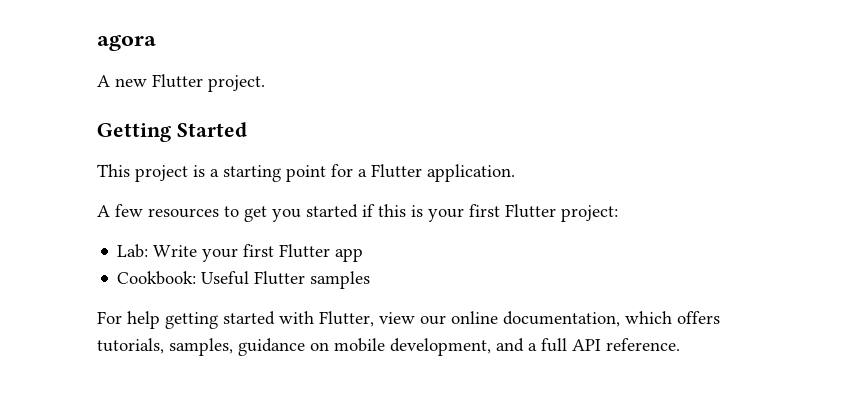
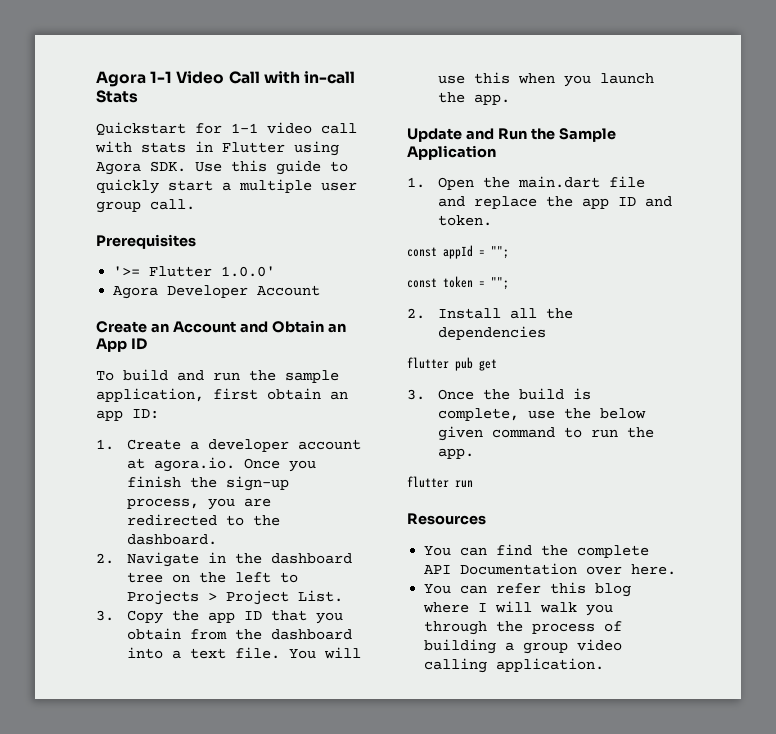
- agora
- A new Flutter project.
- Getting Started
- This project is a starting point for a Flutter application.
- A few resources to get you started if this is your first Flutter project:
- Lab: Write your first Flutter app
- Cookbook: Useful Flutter samples
- For help getting started with Flutter, view our online documentation, which offers tutorials, samples, guidance on mobile development, and a full API reference.
+ Agora 1-1 Video Call with in-call Stats
+ Quickstart for 1-1 video call with stats in Flutter using Agora SDK. Use this guide to quickly start a multiple user group call.
+ Prerequisites
+ '>= Flutter 1.0.0'
+ Agora Developer Account
+ Create an Account and Obtain an App ID
+ To build and run the sample application, first obtain an app ID:
+ 1. Create a developer account at agora.io. Once you finish the sign-up process, you are redirected to the dashboard.
+ 2. Navigate in the dashboard tree on the left to Projects > Project List.
+ 3. Copy the app ID that you obtain from the dashboard into a text file. You will use this when you launch the app.
+ Update and Run the Sample Application
+ 1. Open the main.dart file and replace the app ID and token.
+ const appId = "";
+ const token = "";
+ 2. Install all the dependencies
+ flutter pub get
+ 3. Once the build is complete, use the below given command to run the app.
+ flutter run
+ Resources
+ You can find the complete API Documentation over here.
+ You can refer this blog where I will walk you through the process of building a group video calling application.

